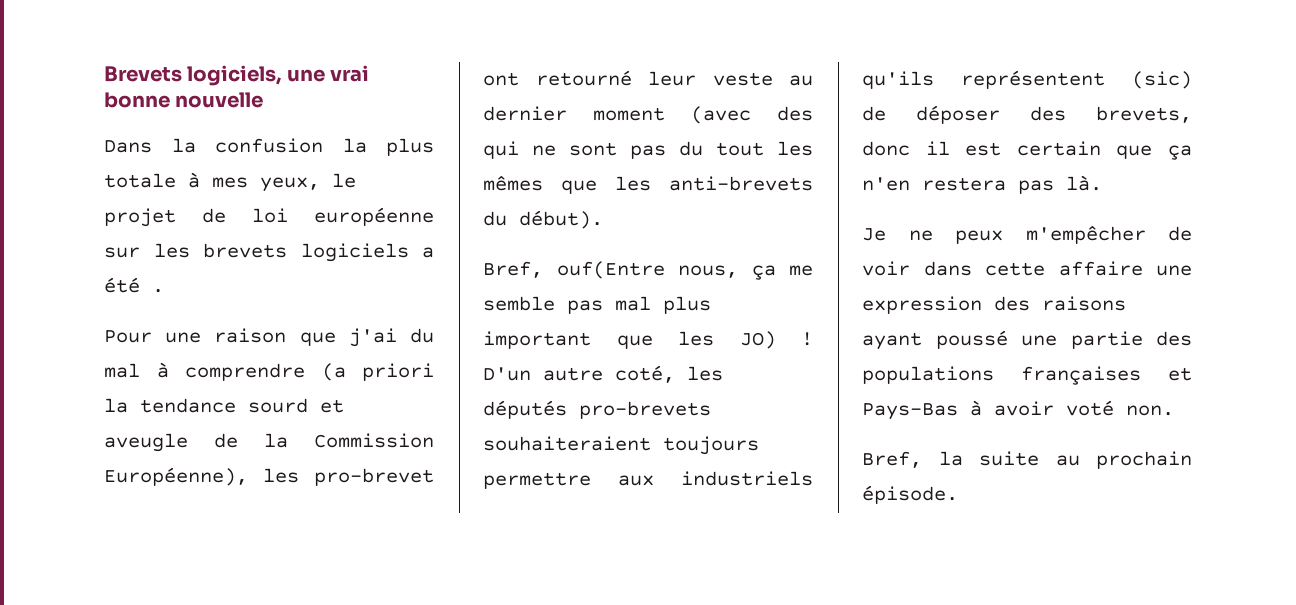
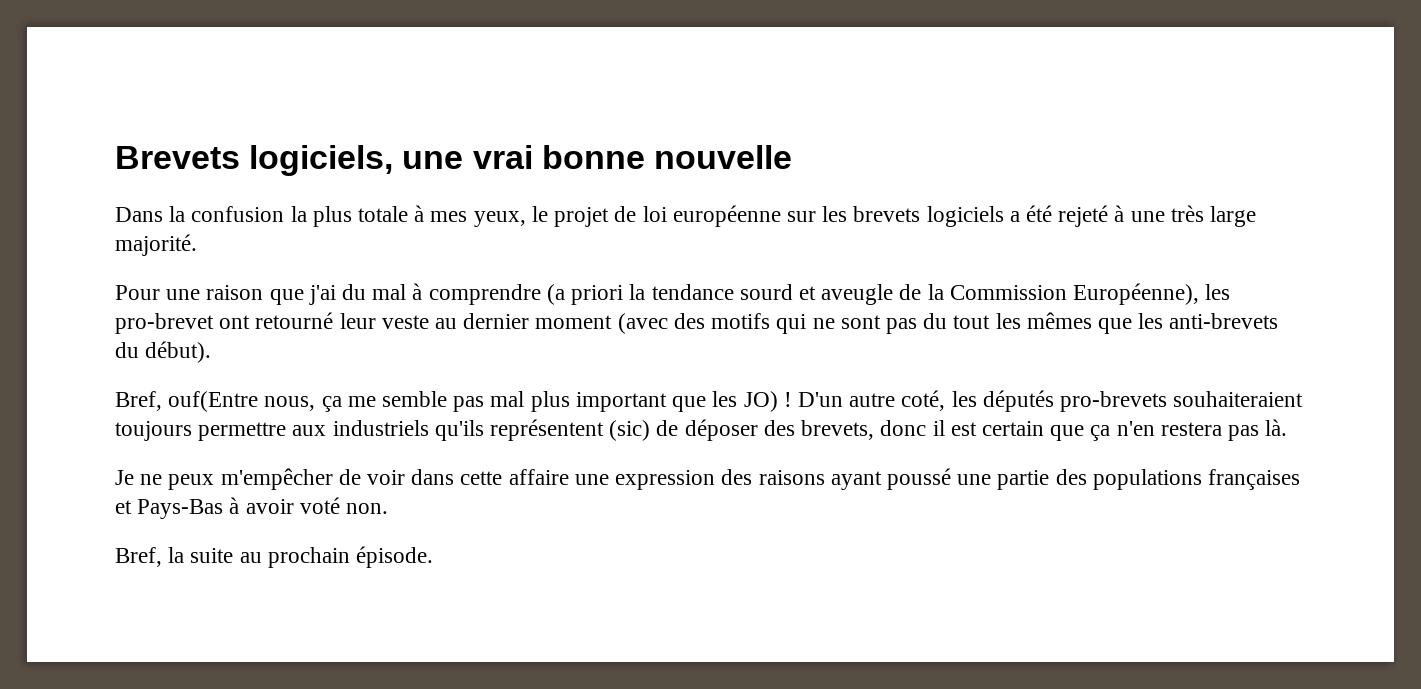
- Dans la confusion la plus totale à mes yeux, le projet de loi européenne sur les brevets logiciels a été .
+ Dans la confusion la plus totale à mes yeux, le projet de loi européenne sur les brevets logiciels a été rejeté à une très large majorité.
- Pour une raison que j'ai du mal à comprendre (a priori la tendance sourd et aveugle de la Commission Européenne), les pro-brevet ont retourné leur veste au dernier moment (avec des qui ne sont pas du tout les mêmes que les anti-brevets du début).
+ Pour une raison que j'ai du mal à comprendre (a priori la tendance sourd et aveugle de la Commission Européenne), les pro-brevet ont retourné leur veste au dernier moment (avec des motifs qui ne sont pas du tout les mêmes que les anti-brevets du début).

